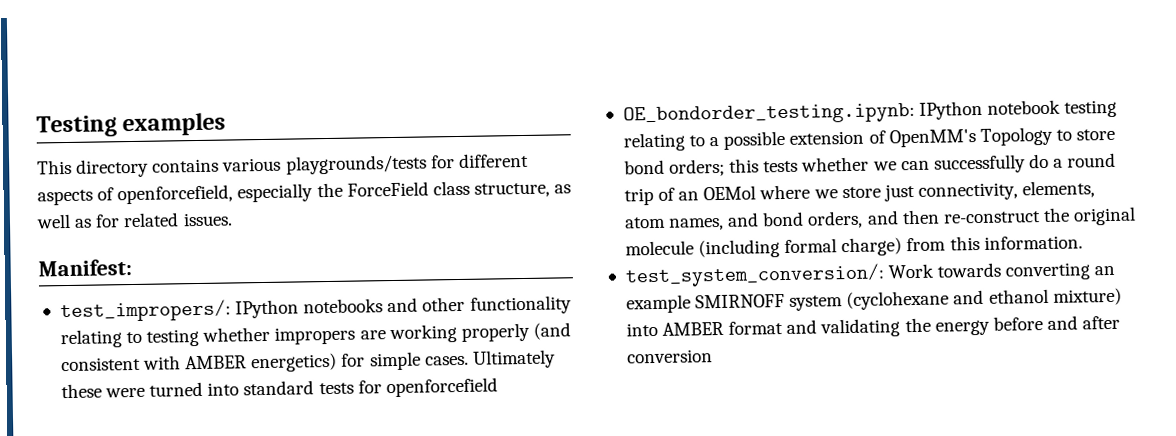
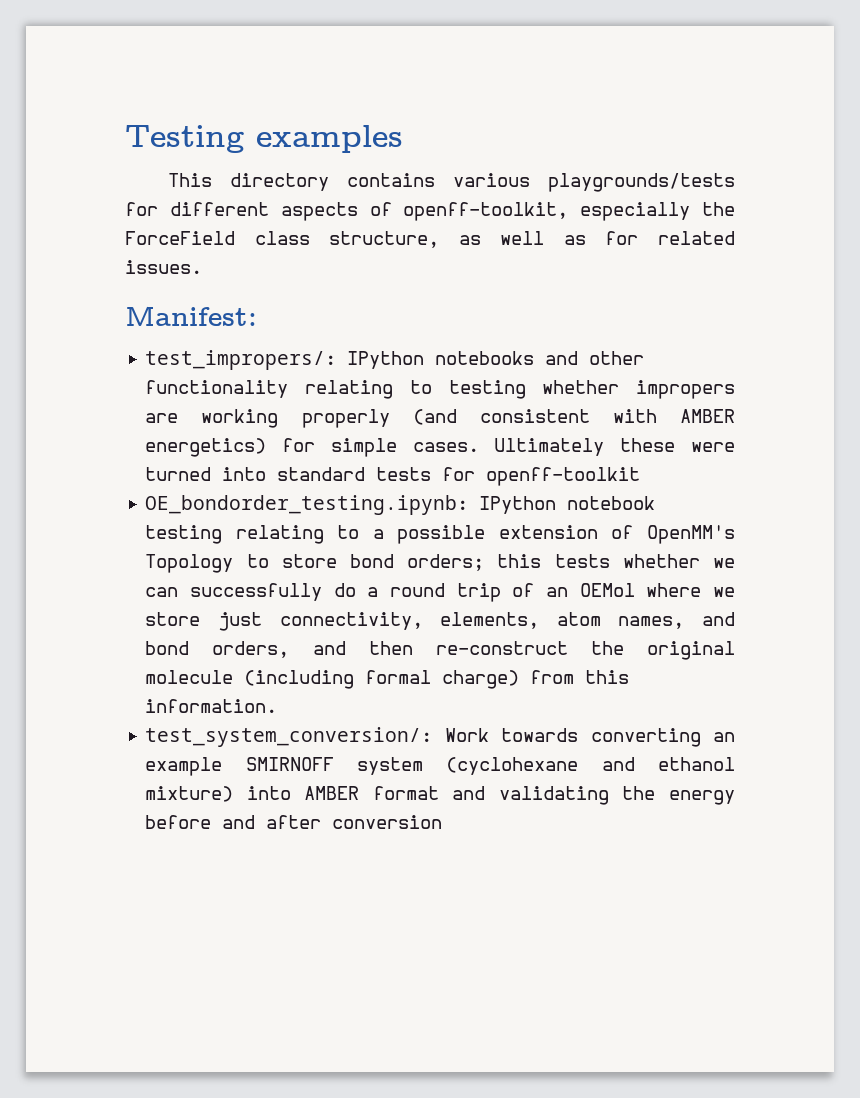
- This directory contains various playgrounds/tests for different aspects of openforcefield, especially the ForceField class structure, as well as for related issues.
+ This directory contains various playgrounds/tests for different aspects of openff-toolkit, especially the ForceField class structure, as well as for related issues.
- Ultimately these were turned into standard tests for openforcefield
+ Ultimately these were turned into standard tests for openff-toolkit

